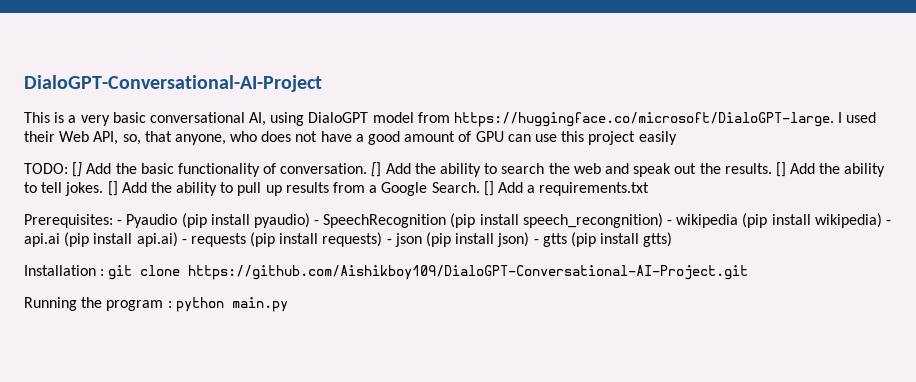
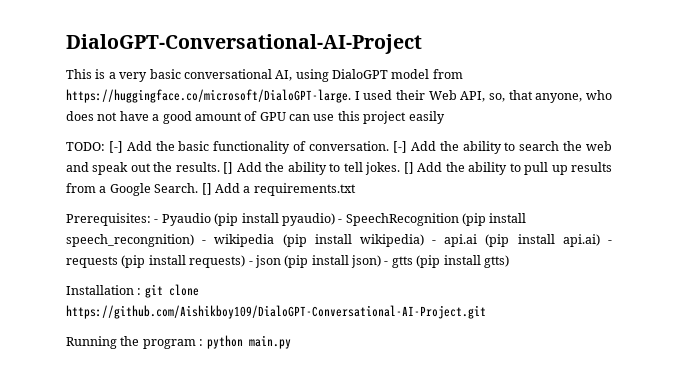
- TODO: [] Add the basic functionality of conversation.
+ TODO: [-] Add the basic functionality of conversation.
- [] Add the ability to search the web and speak out the results.
+ [-] Add the ability to search the web and speak out the results.

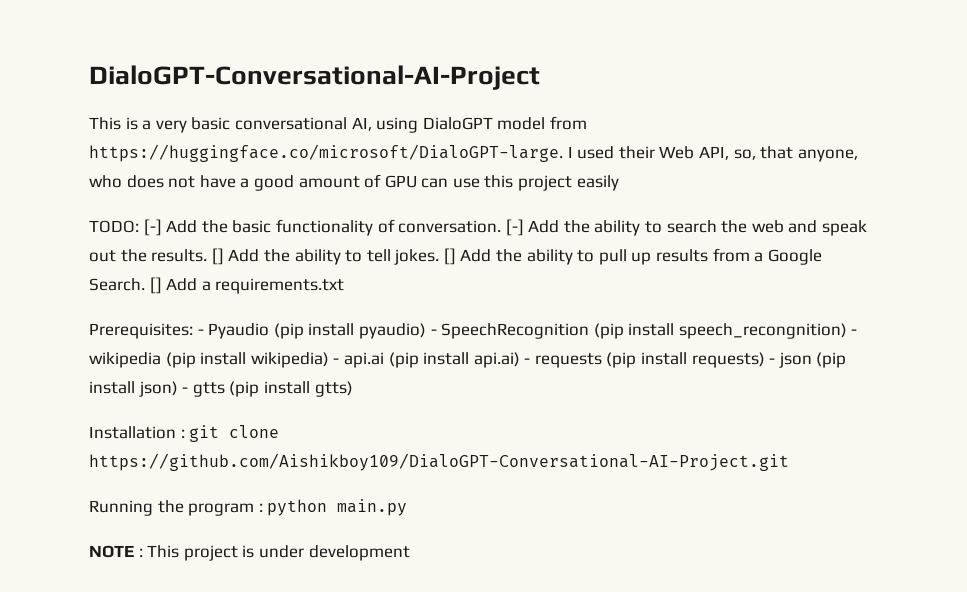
+ NOTE : This project is under development

